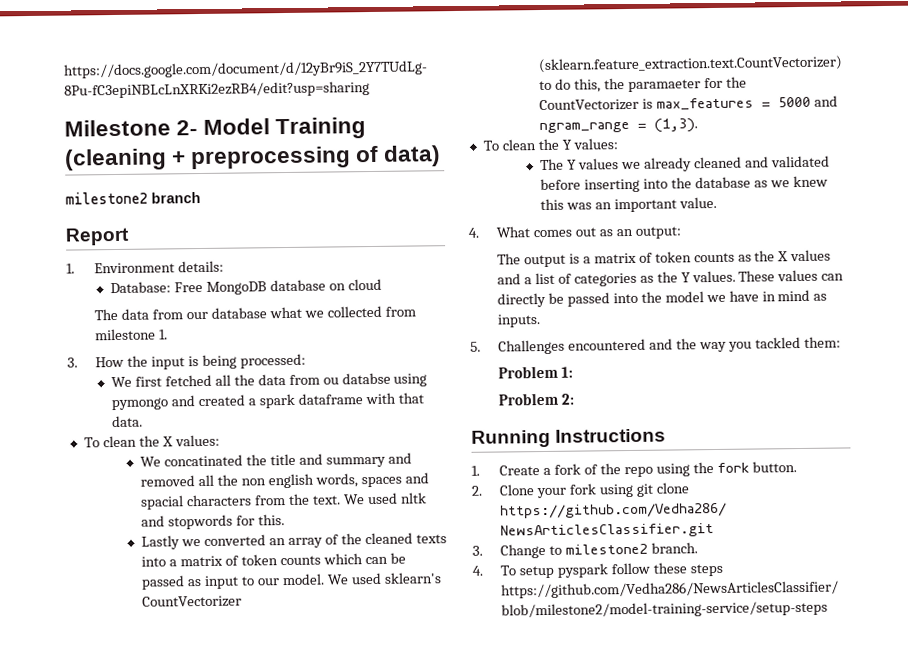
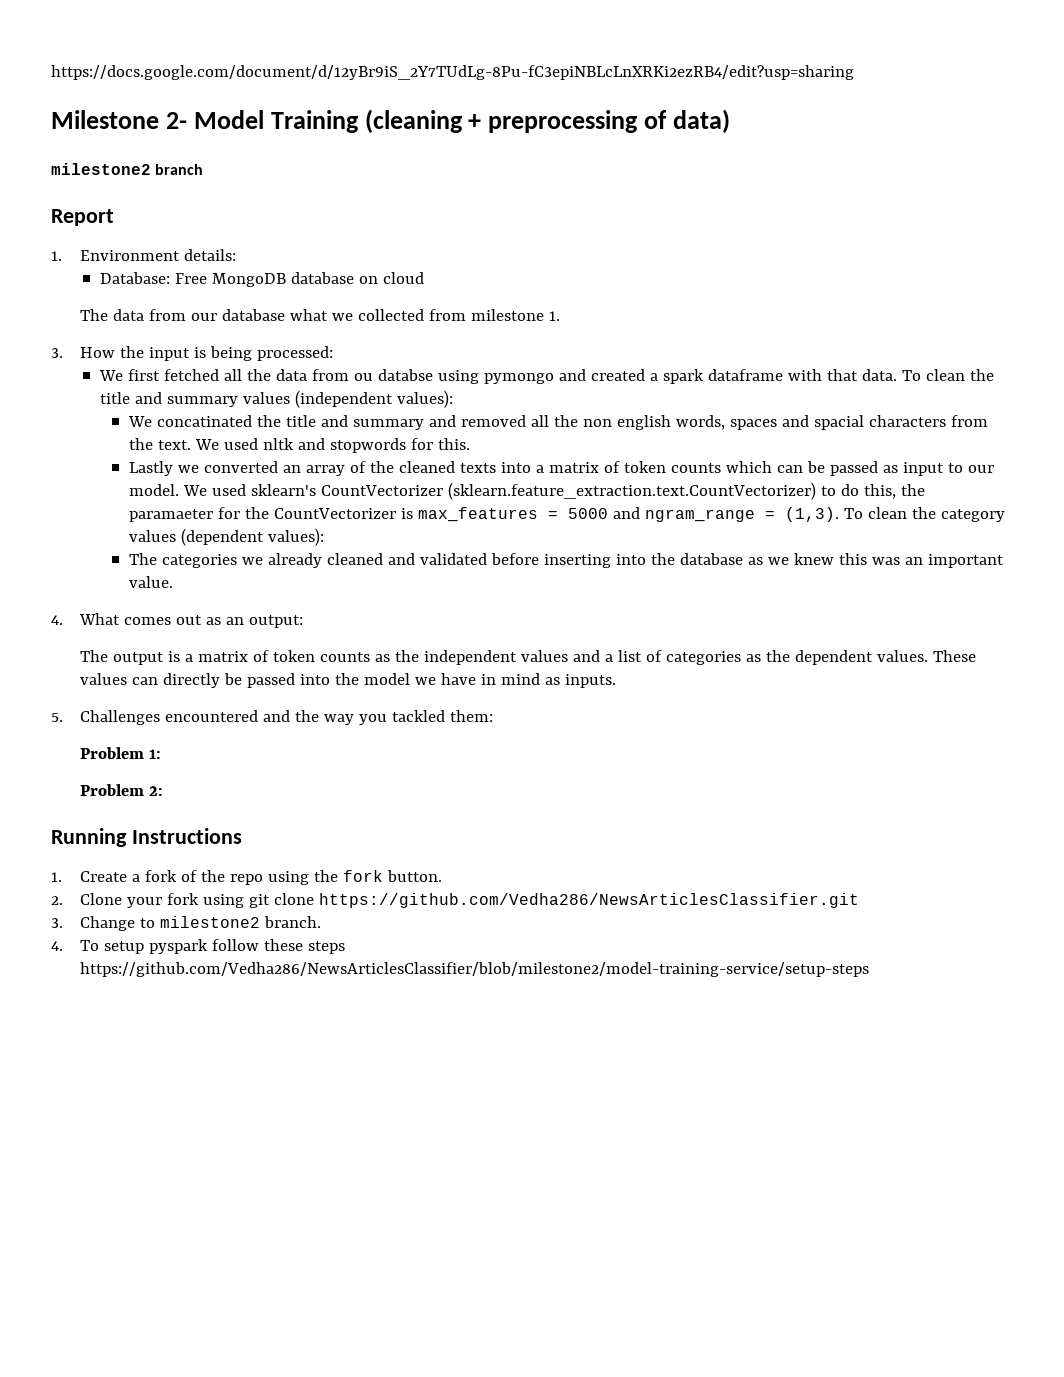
- We first fetched all the data from ou databse using pymongo and created a spark dataframe with that data.
- To clean the X values:
+ We first fetched all the data from ou databse using pymongo and created a spark dataframe with that data. To clean the title and summary values (independent values):
- We used sklearn's CountVectorizer (sklearn.feature_extraction.text.CountVectorizer) to do this, the paramaeter for the CountVectorizer is max_features = 5000 and ngram_range = (1,3).
- To clean the Y values:
- The Y values we already cleaned and validated before inserting into the database as we knew this was an important value.
+ We used sklearn's CountVectorizer (sklearn.feature_extraction.text.CountVectorizer) to do this, the paramaeter for the CountVectorizer is max_features = 5000 and ngram_range = (1,3). To clean the category values (dependent values):
+ The categories we already cleaned and validated before inserting into the database as we knew this was an important value.
- The output is a matrix of token counts as the X values and a list of categories as the Y values.
+ The output is a matrix of token counts as the independent values and a list of categories as the dependent values.

